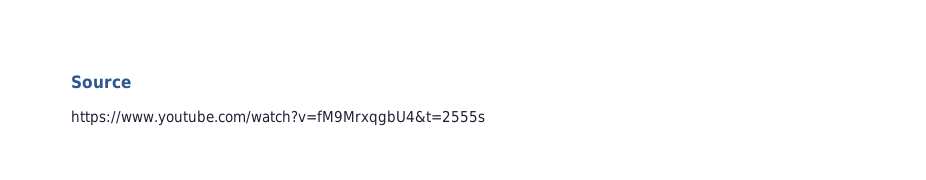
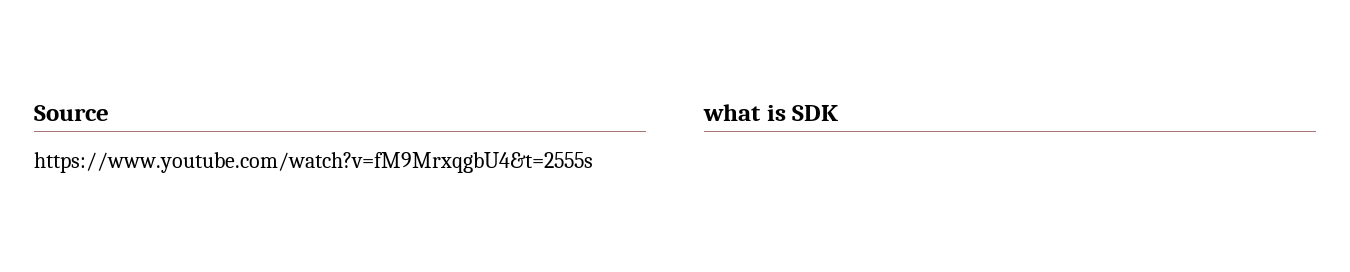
+ what is SDK

